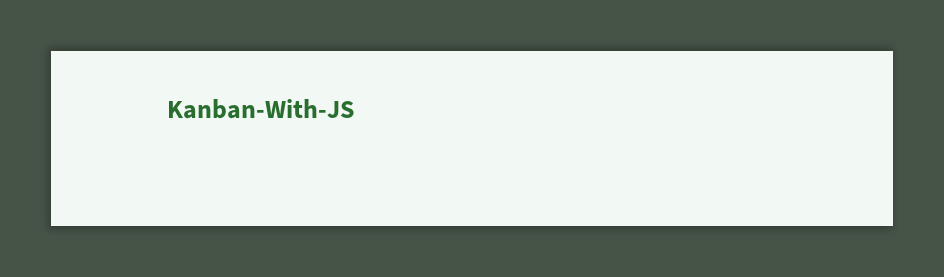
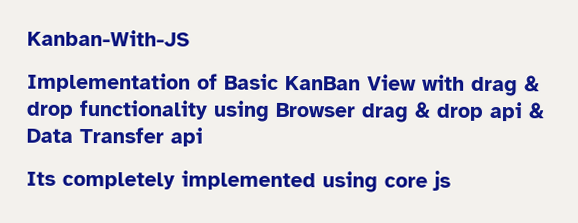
+ Implementation of Basic KanBan View with drag & drop functionality using Browser drag & drop api & Data Transfer api
+ Its completely implemented using core js

